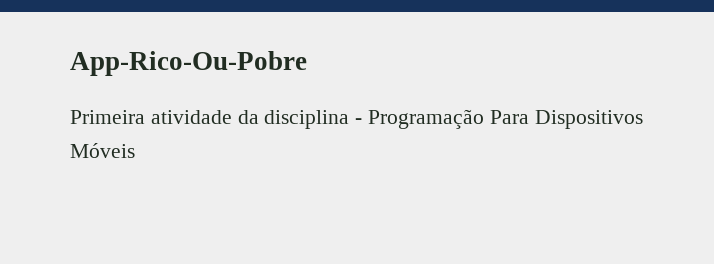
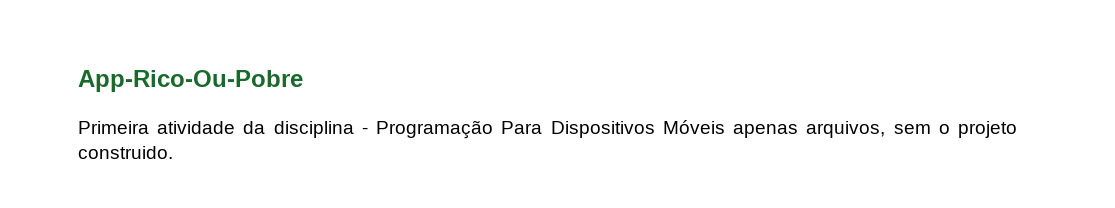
- Primeira atividade da disciplina - Programação Para Dispositivos Móveis
+ Primeira atividade da disciplina - Programação Para Dispositivos Móveis apenas arquivos, sem o projeto construido.

